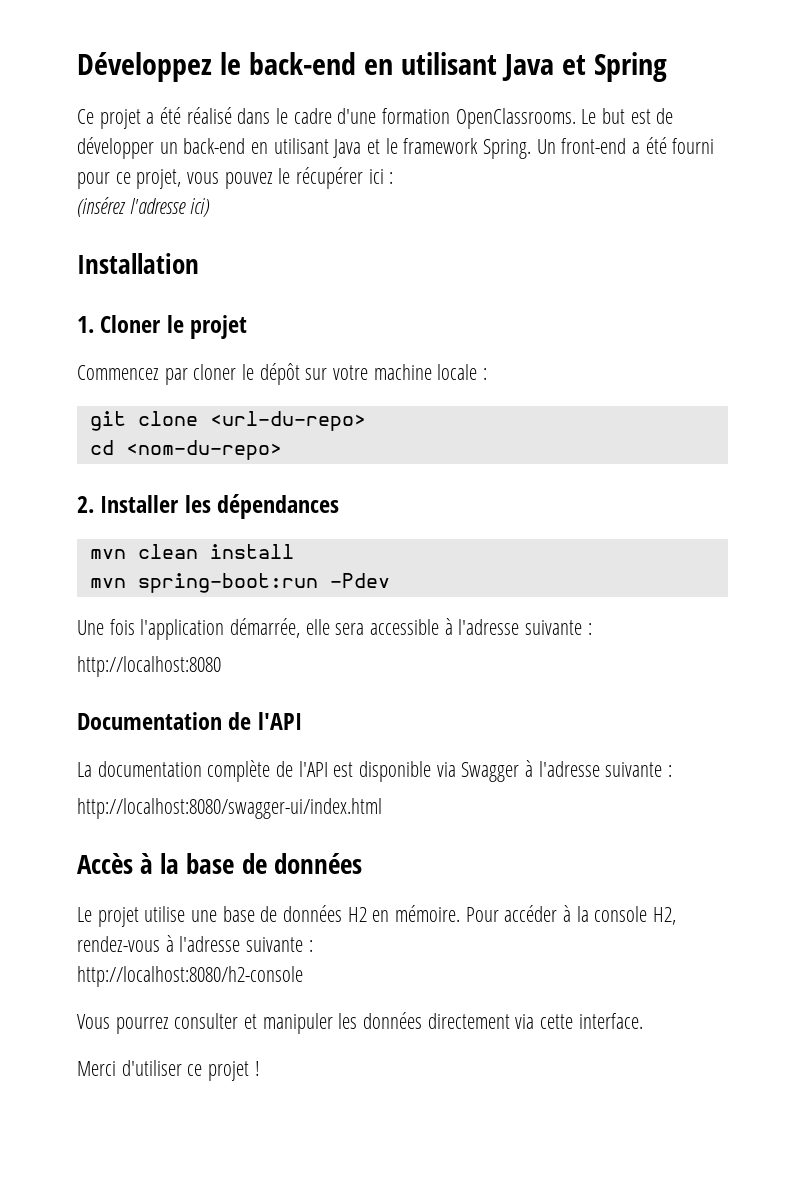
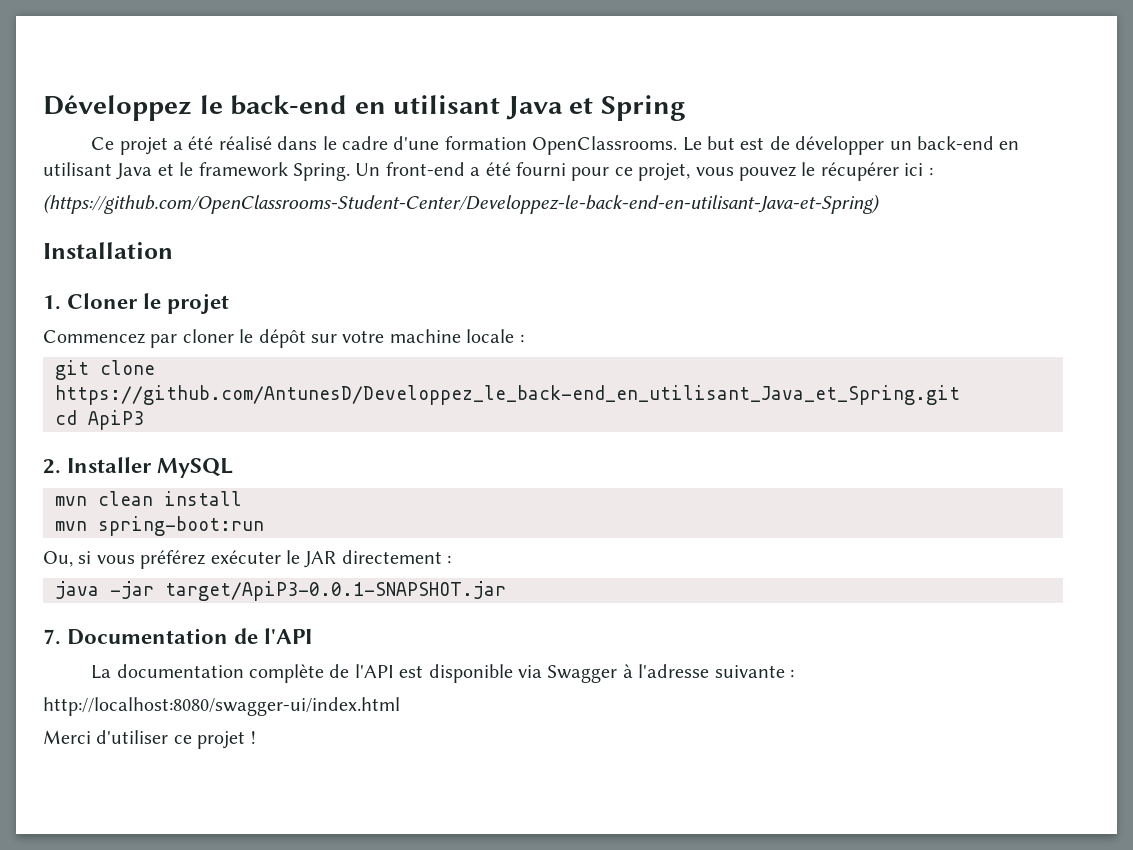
- (insérez l'adresse ici)
+ (https://github.com/OpenClassrooms-Student-Center/Developpez-le-back-end-en-utilisant-Java-et-Spring)
- git clone <url-du-repo>
+ git clone https://github.com/AntunesD/Developpez_le_back-end_en_utilisant_Java_et_Spring.git
- cd <nom-du-repo>
+ cd ApiP3
- 2. Installer les dépendances
+ 2. Installer MySQL
- mvn spring-boot:run -Pdev
- Une fois l'application démarrée, elle sera accessible à l'adresse suivante :
- http://localhost:8080
- Documentation de l'API
+ mvn spring-boot:run
+ Ou, si vous préférez exécuter le JAR directement :
+ java -jar target/ApiP3-0.0.1-SNAPSHOT.jar
+ 7. Documentation de l'API
- Accès à la base de données
- Le projet utilise une base de données H2 en mémoire. Pour accéder à la console H2, rendez-vous à l'adresse suivante :
- http://localhost:8080/h2-console
- Vous pourrez consulter et manipuler les données directement via cette interface.

